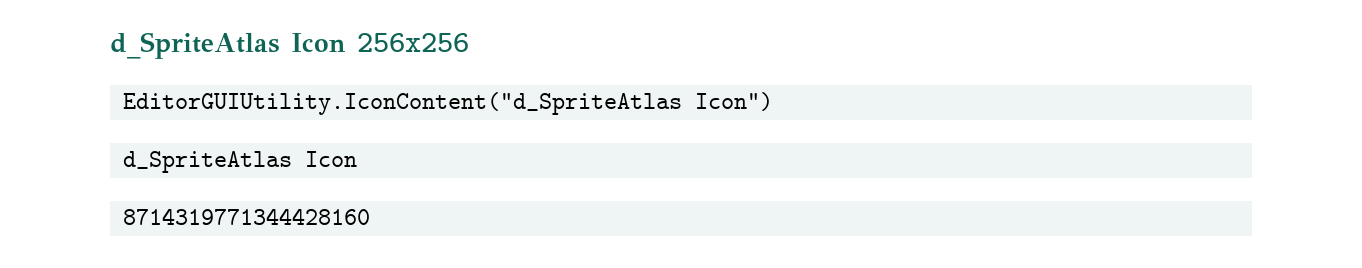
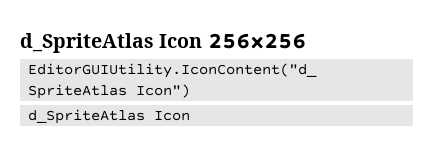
- 8714319771344428160

